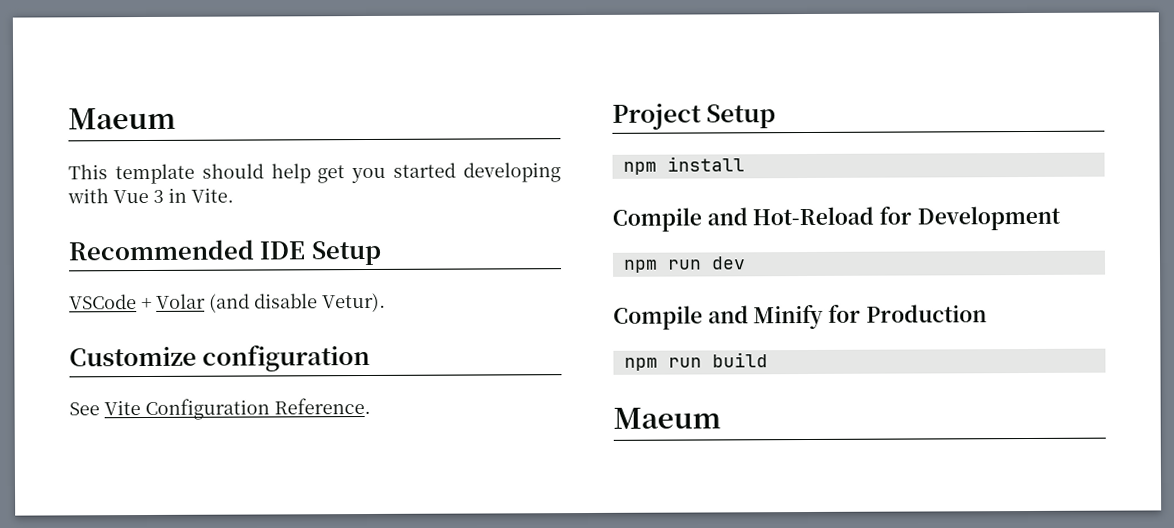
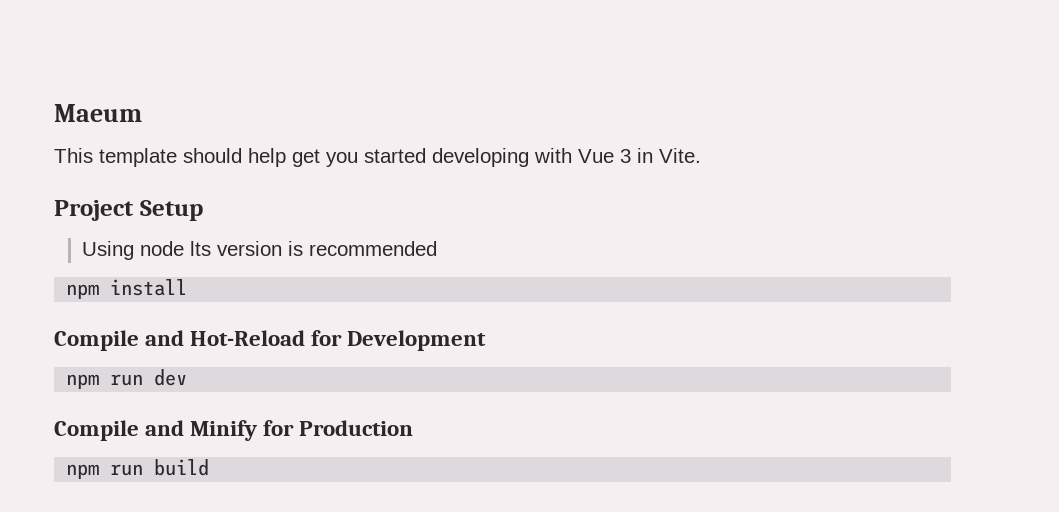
- Recommended IDE Setup
- VSCode + Volar (and disable Vetur).
- Customize configuration
- See Vite Configuration Reference.
  Project Setup
+ Using node lts version is recommended
  npm run build
- Maeum

